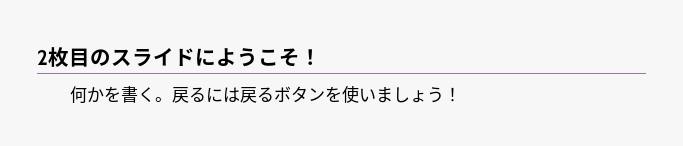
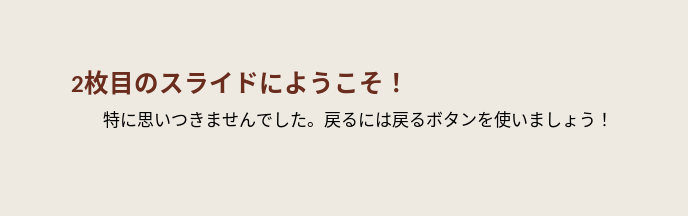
- 何かを書く。
+ 特に思いつきませんでした。

